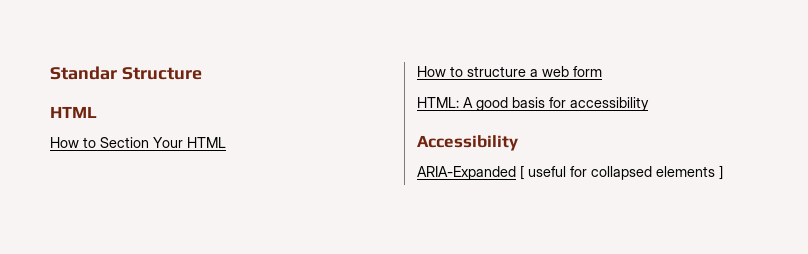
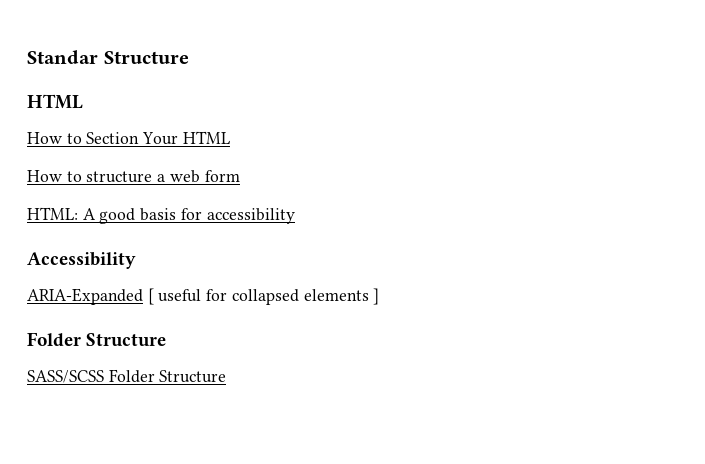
  ARIA-Expanded [ useful for collapsed elements ]
+ Folder Structure
+ SASS/SCSS Folder Structure

